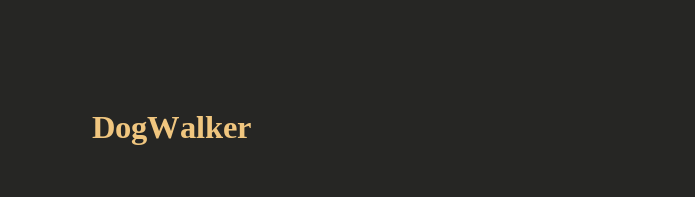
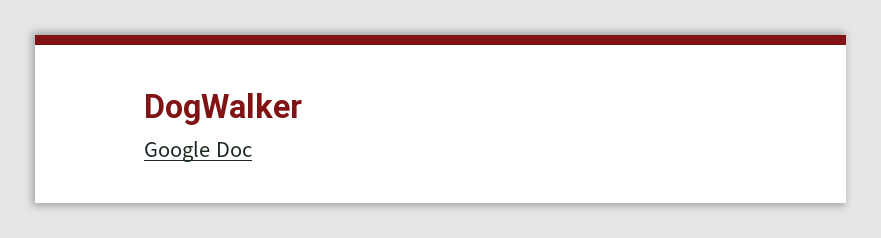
+ Google Doc

